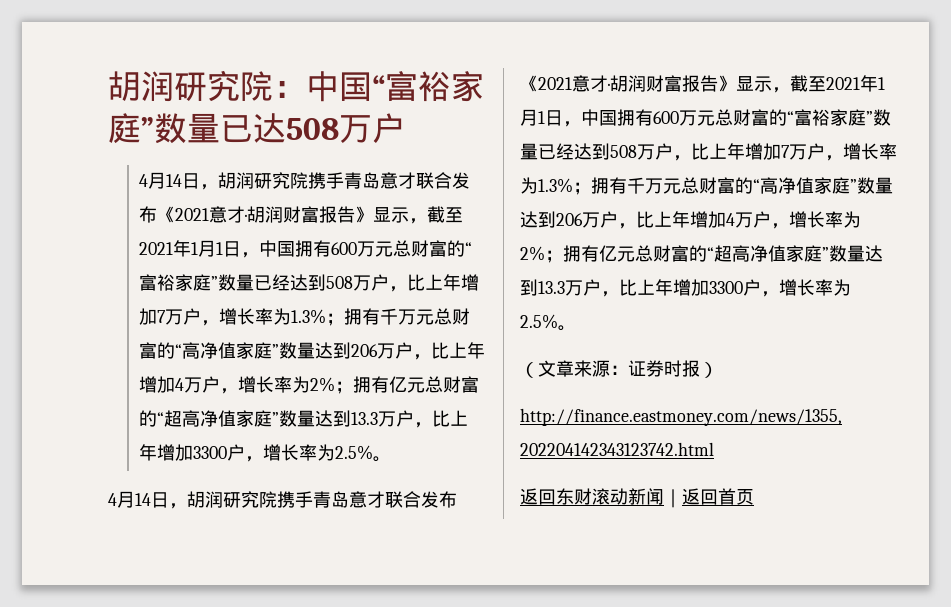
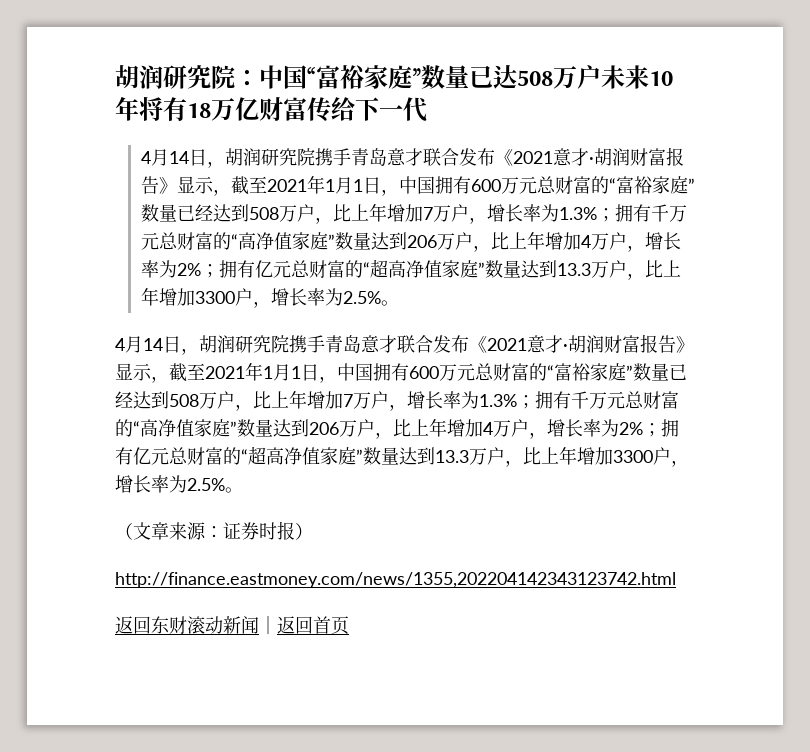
- 胡润研究院：中国“富裕家庭”数量已达508万户
+ 胡润研究院：中国“富裕家庭”数量已达508万户未来10年将有18万亿财富传给下一代

